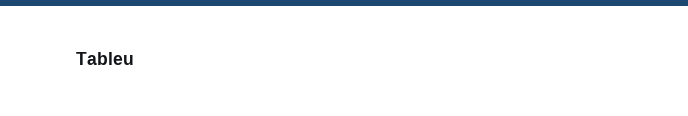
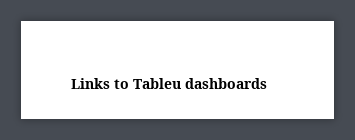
- Tableu
+ Links to Tableu dashboards

